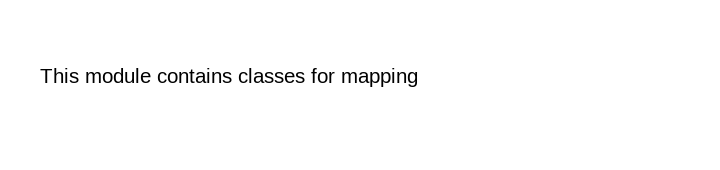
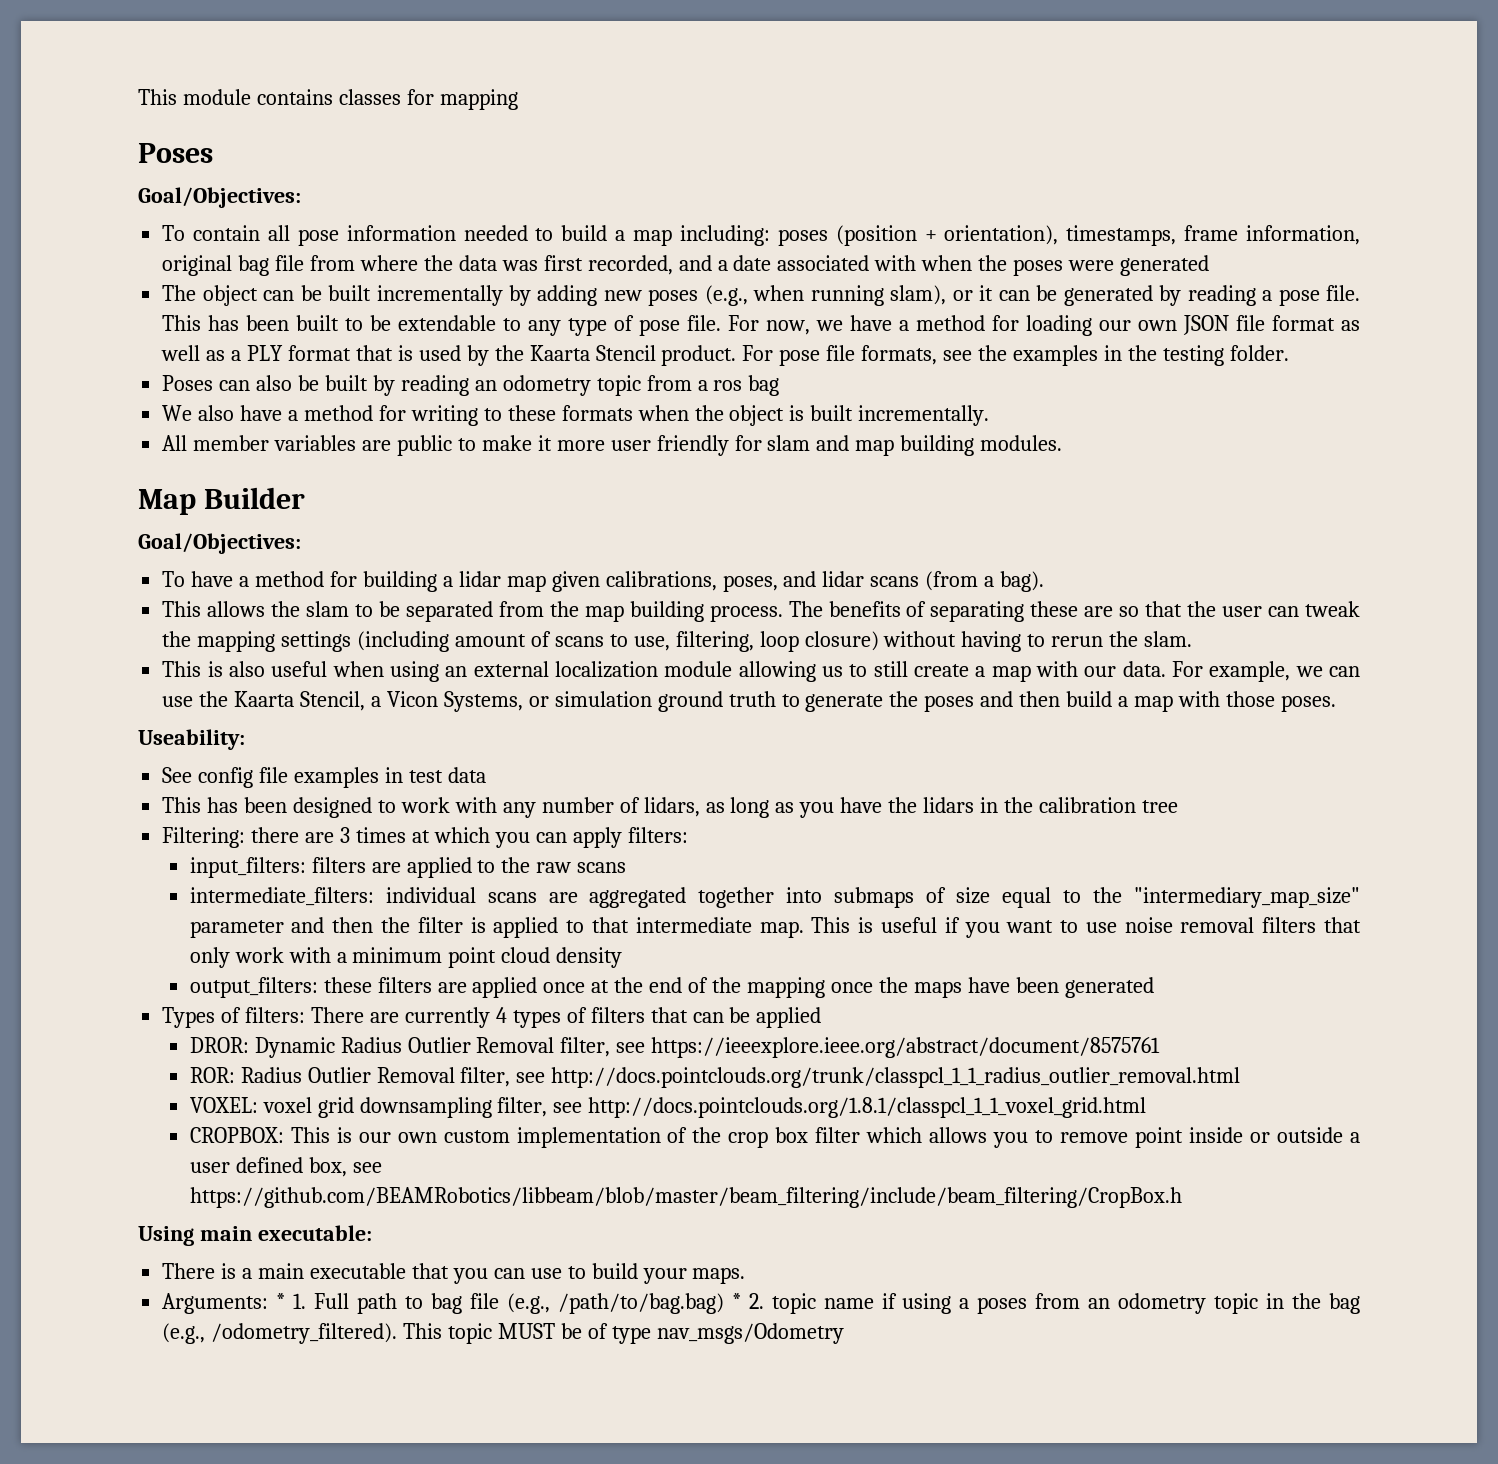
  This module contains classes for mapping
+ Poses
+ Goal/Objectives:
+ To contain all pose information needed to build a map including: poses (position + orientation), timestamps, frame information, original bag file from where the data was first recorded, and a date associated with when the poses were generated
+ The object can be built incrementally by adding new poses (e.g., when running slam), or it can be generated by reading a pose file. This has been built to be extendable to any type of pose file. For now, we have a method for loading our own JSON file format as well as a PLY format that is used by the Kaarta Stencil product. For pose file formats, see the examples in the testing folder.
+ Poses can also be built by reading an odometry topic from a ros bag
+ We also have a method for writing to these formats when the object is built incrementally.
+ All member variables are public to make it more user friendly for slam and map building modules.
+ Map Builder
+ Goal/Objectives:
+ To have a method for building a lidar map given calibrations, poses, and lidar scans (from a bag).
+ This allows the slam to be separated from the map building process. The benefits of separating these are so that the user can tweak the mapping settings (including amount of scans to use, filtering, loop closure) without having to rerun the slam.
+ This is also useful when using an external localization module allowing us to still create a map with our data. For example, we can use the Kaarta Stencil, a Vicon Systems, or simulation ground truth to generate the poses and then build a map with those poses.
+ Useability:
+ See config file examples in test data
+ This has been designed to work with any number of lidars, as long as you have the lidars in the calibration tree
+ Filtering: there are 3 times at which you can apply filters:
+ input_filters: filters are applied to the raw scans
+ intermediate_filters: individual scans are aggregated together into submaps of size equal to the "intermediary_map_size" parameter and then the filter is applied to that intermediate map. This is useful if you want to use noise removal filters that only work with a minimum point cloud density
+ output_filters: these filters are applied once at the end of the mapping once the maps have been generated
+ Types of filters: There are currently 4 types of filters that can be applied
+ DROR: Dynamic Radius Outlier Removal filter, see https://ieeexplore.ieee.org/abstract/document/8575761
+ ROR: Radius Outlier Removal filter, see http://docs.pointclouds.org/trunk/classpcl_1_1_radius_outlier_removal.html
+ VOXEL: voxel grid downsampling filter, see http://docs.pointclouds.org/1.8.1/classpcl_1_1_voxel_grid.html
+ CROPBOX: This is our own custom implementation of the crop box filter which allows you to remove point inside or outside a user defined box, see https://github.com/BEAMRobotics/libbeam/blob/master/beam_filtering/include/beam_filtering/CropBox.h
+ Using main executable:
+ There is a main executable that you can use to build your maps.
+ Arguments: * 1. Full path to bag file (e.g., /path/to/bag.bag) * 2. topic name if using a poses from an odometry topic in the bag (e.g., /odometry_filtered). This topic MUST be of type nav_msgs/Odometry

